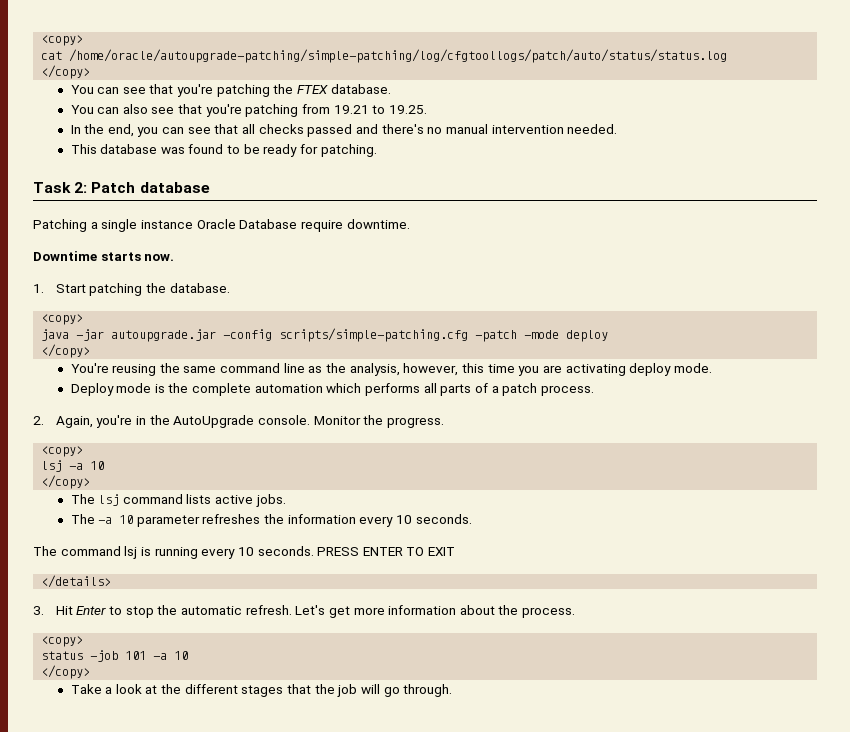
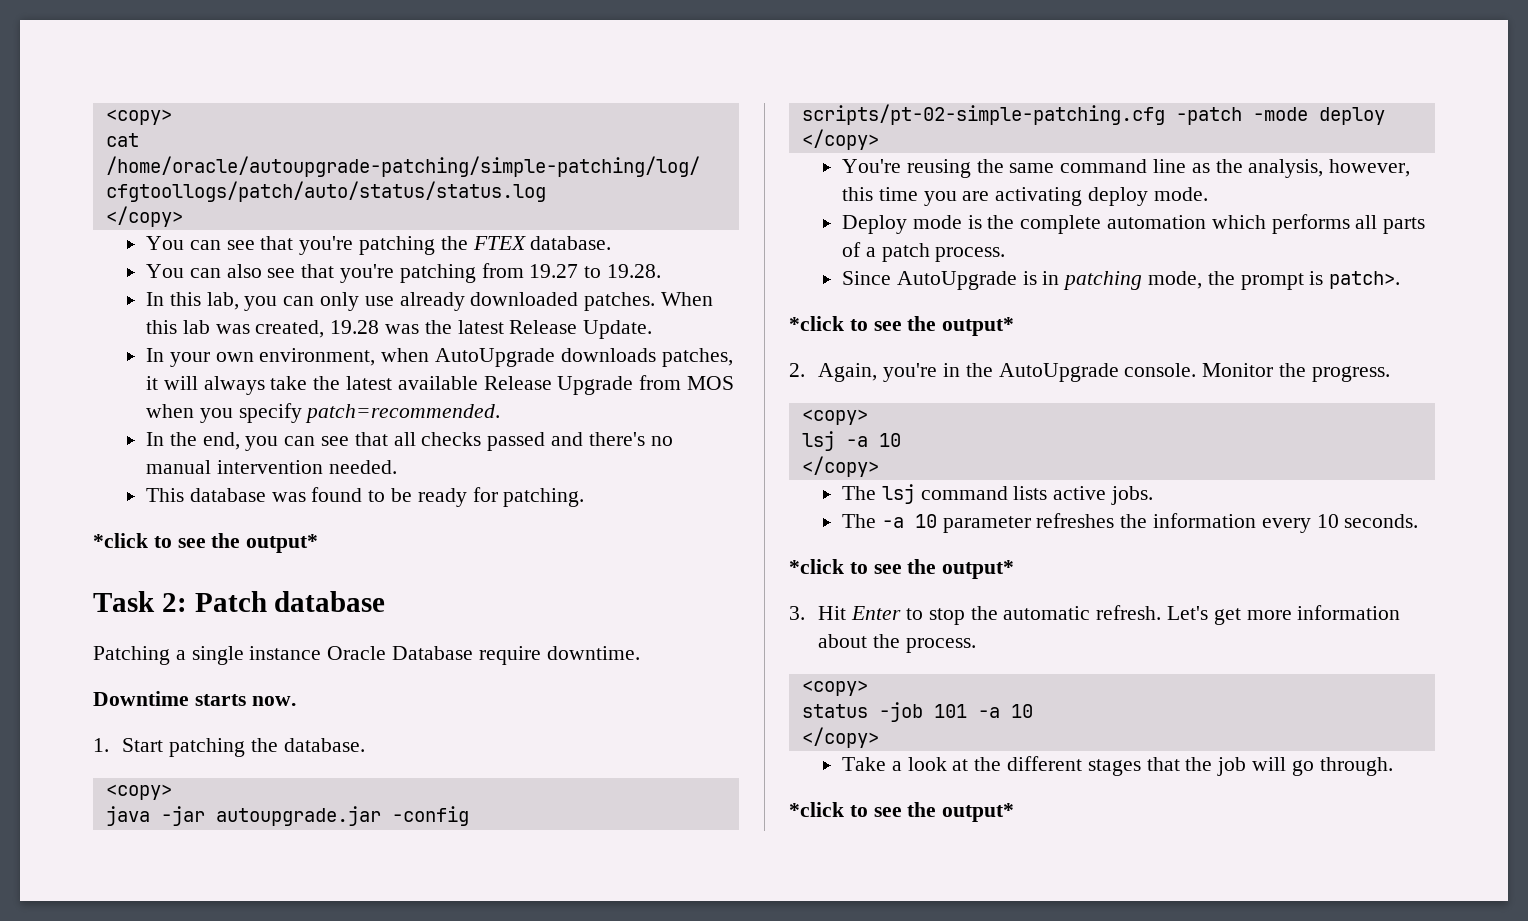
- You can also see that you're patching from 19.21 to 19.25.
+ You can also see that you're patching from 19.27 to 19.28.
+ In this lab, you can only use already downloaded patches. When this lab was created, 19.28 was the latest Release Update.
+ In your own environment, when AutoUpgrade downloads patches, it will always take the latest available Release Upgrade from MOS when you specify patch=recommended.
  This database was found to be ready for patching.
+ *click to see the output*
- java -jar autoupgrade.jar -config scripts/simple-patching.cfg -patch -mode deploy
+ java -jar autoupgrade.jar -config scripts/pt-02-simple-patching.cfg -patch -mode deploy
+ Since AutoUpgrade is in patching mode, the prompt is patch>.
+ *click to see the output*
  The -a 10 parameter refreshes the information every 10 seconds.
- The command lsj is running every 10 seconds. PRESS ENTER TO EXIT
- </details>
+ *click to see the output*
  Take a look at the different stages that the job will go through.
+ *click to see the output*

